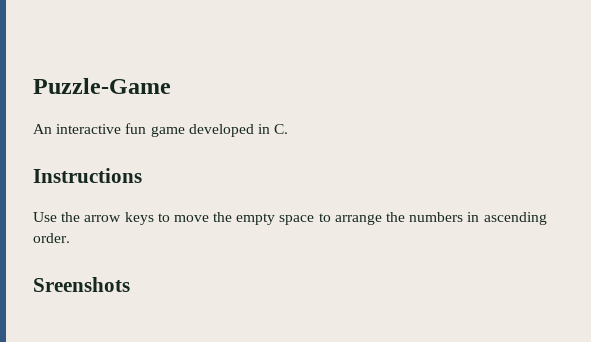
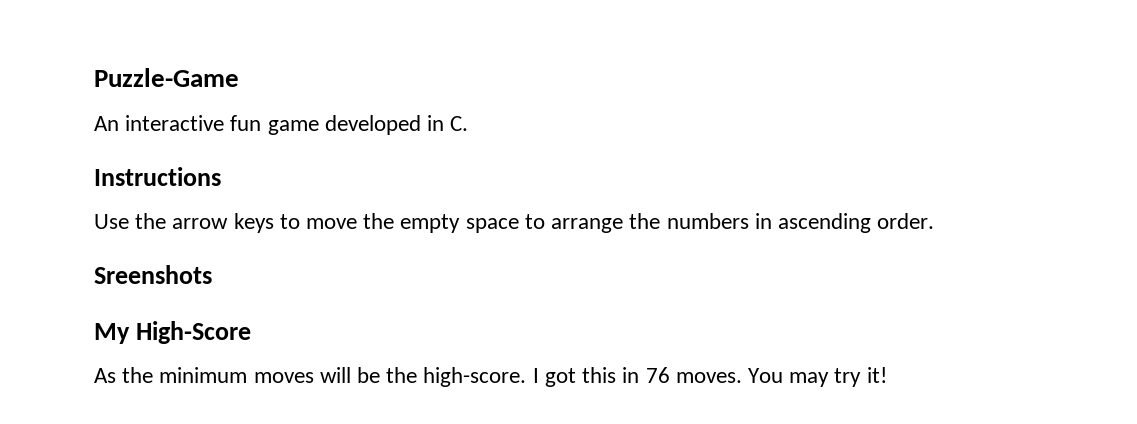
+ My High-Score
+ As the minimum moves will be the high-score. I got this in 76 moves. You may try it!

